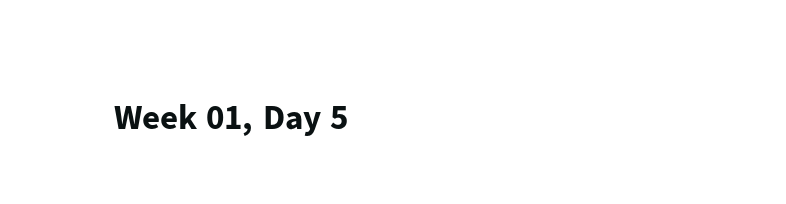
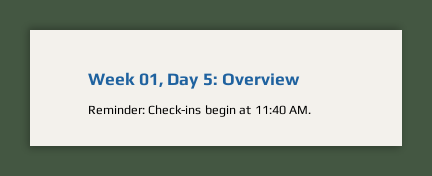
- Week 01, Day 5
+ Week 01, Day 5: Overview
+ Reminder: Check-ins begin at 11:40 AM.

